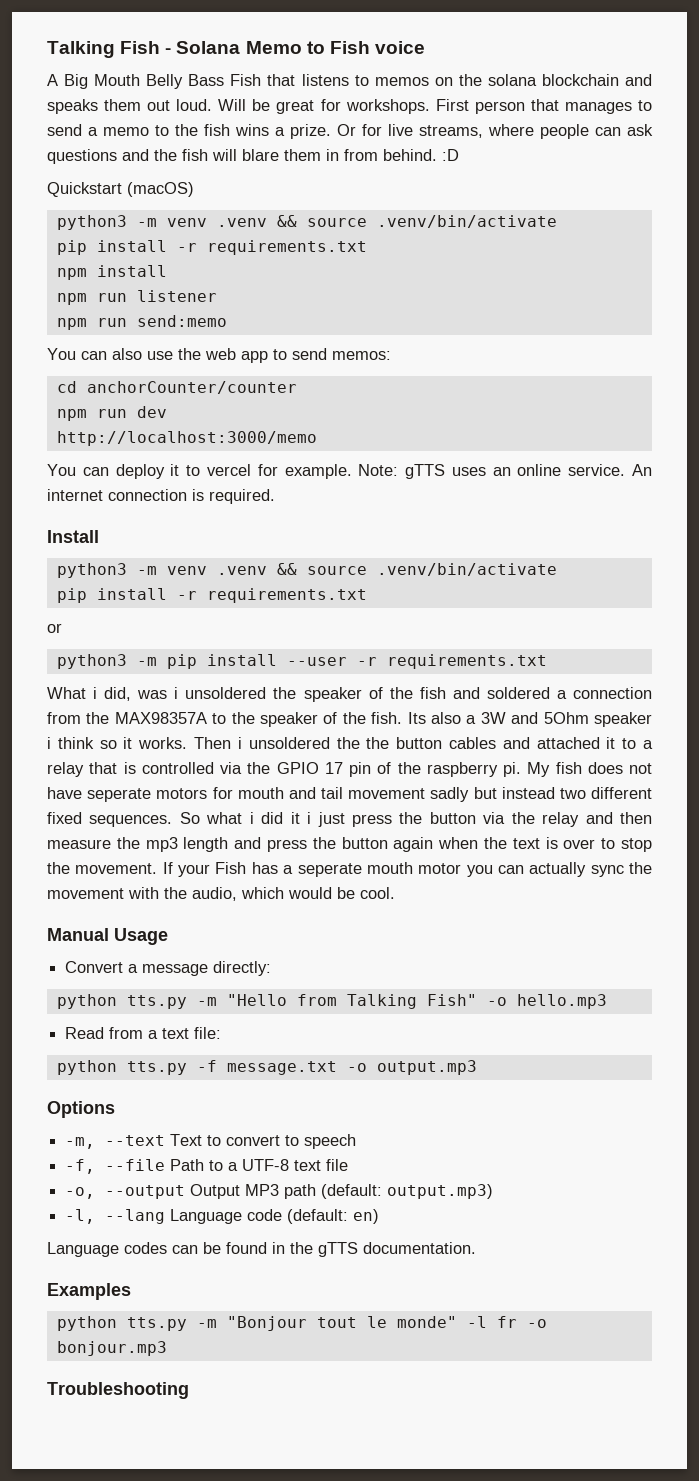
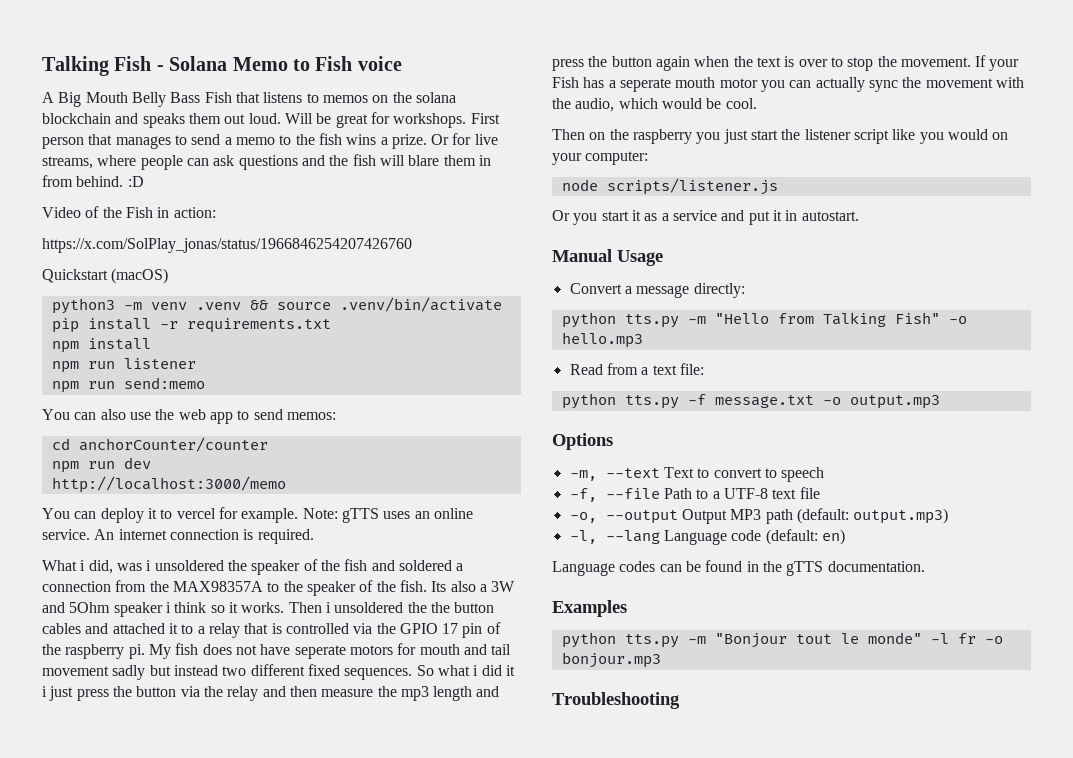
+ Video of the Fish in action:
+ https://x.com/SolPlay_jonas/status/1966846254207426760
- Install
- python3 -m venv .venv && source .venv/bin/activate
- pip install -r requirements.txt
- or
- python3 -m pip install --user -r requirements.txt
+ Then on the raspberry you just start the listener script like you would on your computer:
+ node scripts/listener.js
+ Or you start it as a service and put it in autostart.

